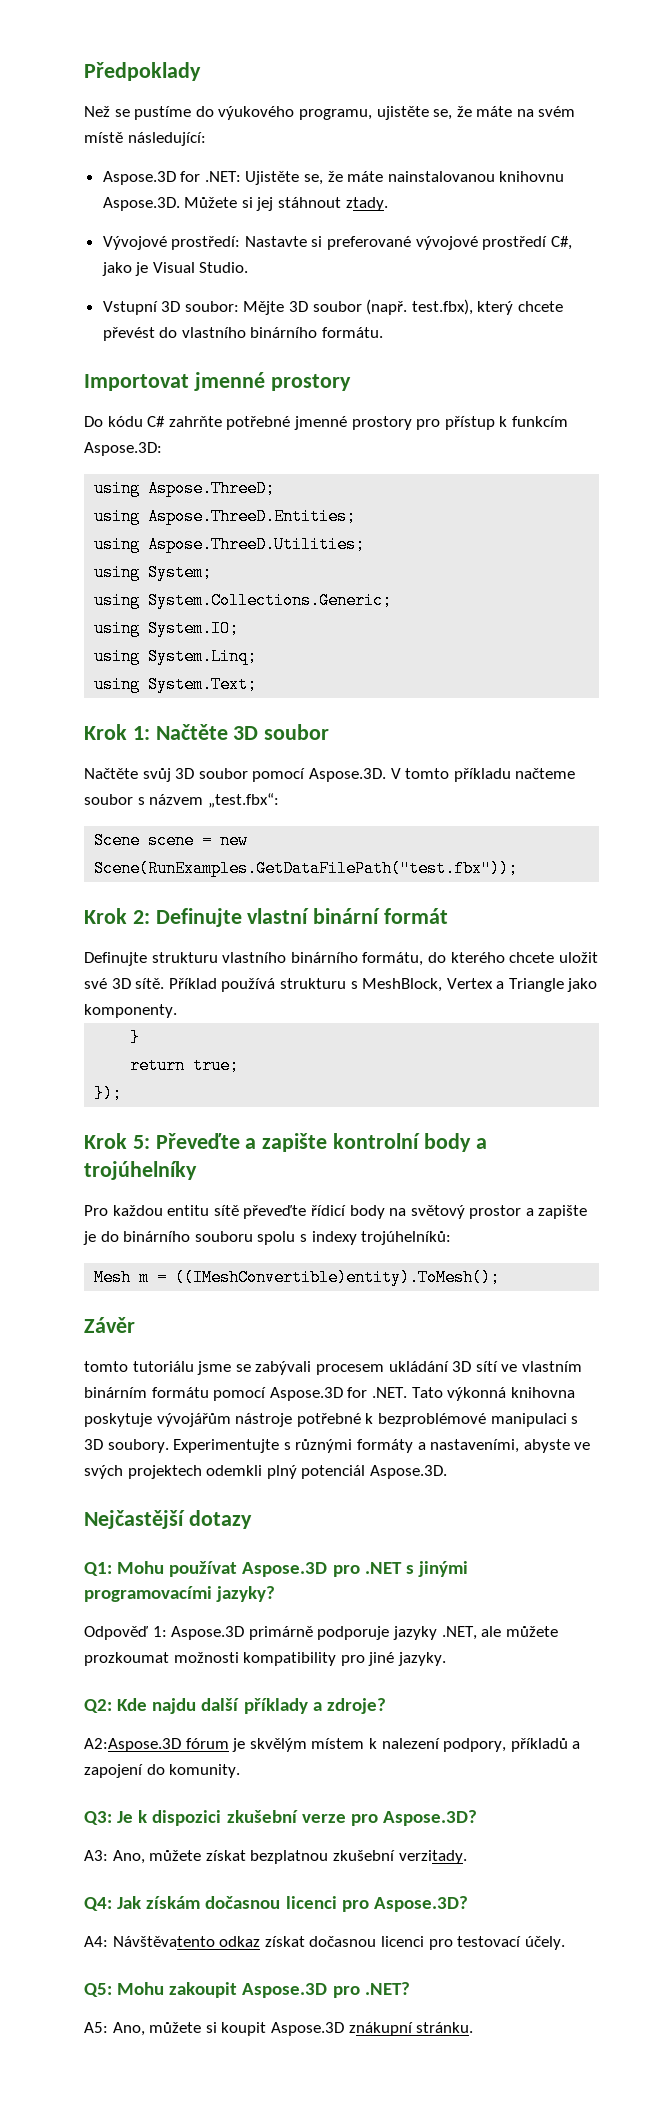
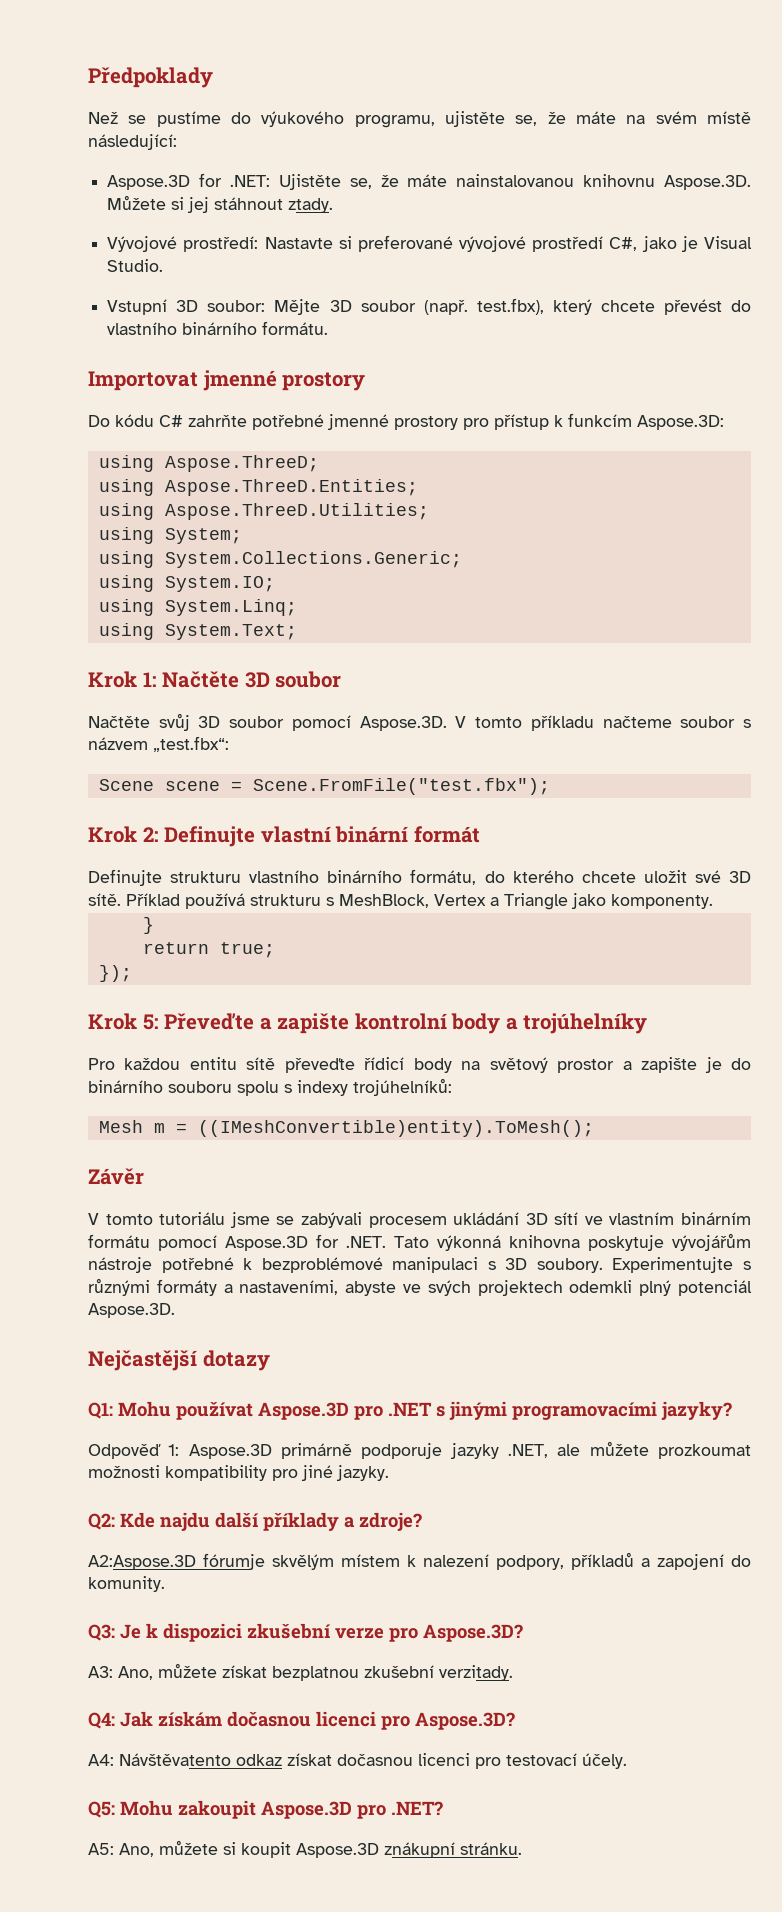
- Scene scene = new Scene(RunExamples.GetDataFilePath("test.fbx"));
+ Scene scene = Scene.FromFile("test.fbx");
- tomto tutoriálu jsme se zabývali procesem ukládání 3D sítí ve vlastním binárním formátu pomocí Aspose.3D for .NET. Tato výkonná knihovna poskytuje vývojářům nástroje potřebné k bezproblémové manipulaci s 3D soubory.
+ V tomto tutoriálu jsme se zabývali procesem ukládání 3D sítí ve vlastním binárním formátu pomocí Aspose.3D for .NET. Tato výkonná knihovna poskytuje vývojářům nástroje potřebné k bezproblémové manipulaci s 3D soubory.
- A2:Aspose.3D fórum je skvělým místem k nalezení podpory, příkladů a zapojení do komunity.
+ A2:Aspose.3D fórumje skvělým místem k nalezení podpory, příkladů a zapojení do komunity.

